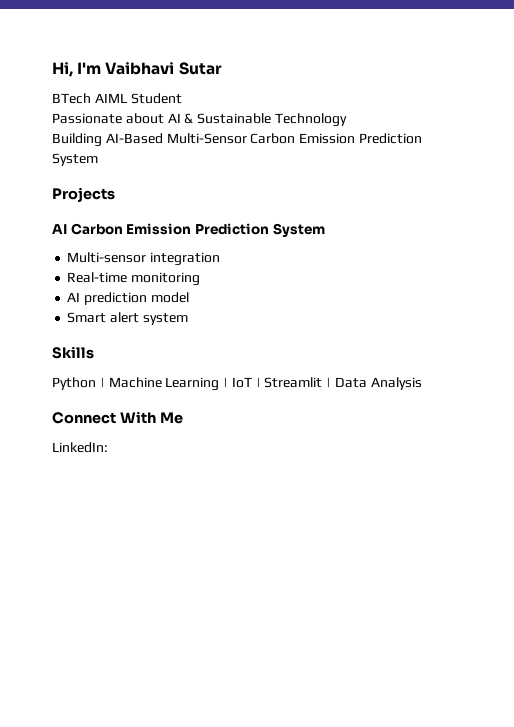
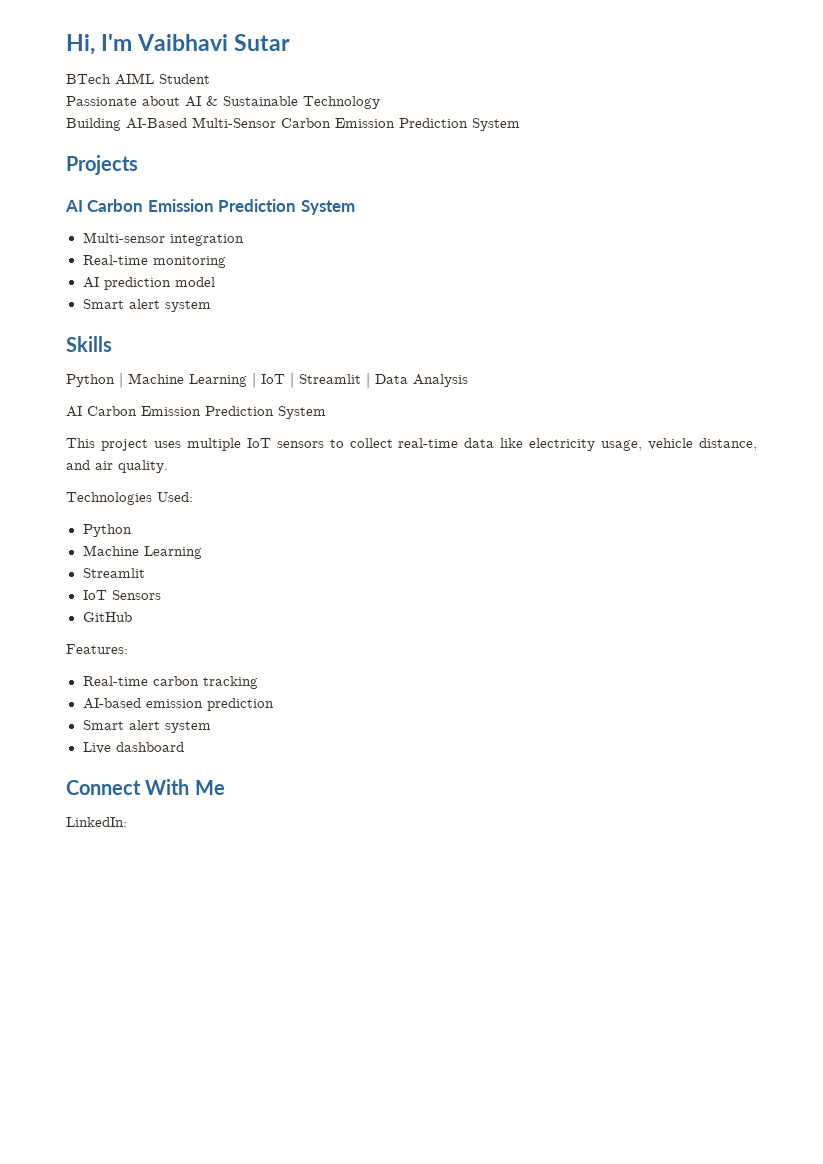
  Python | Machine Learning | IoT | Streamlit | Data Analysis
+ AI Carbon Emission Prediction System
+ This project uses multiple IoT sensors to collect real-time data like electricity usage, vehicle distance, and air quality.
+ Technologies Used:
+ Python
+ Machine Learning
+ Streamlit
+ IoT Sensors
+ GitHub
+ Features:
+ Real-time carbon tracking
+ AI-based emission prediction
+ Smart alert system
+ Live dashboard

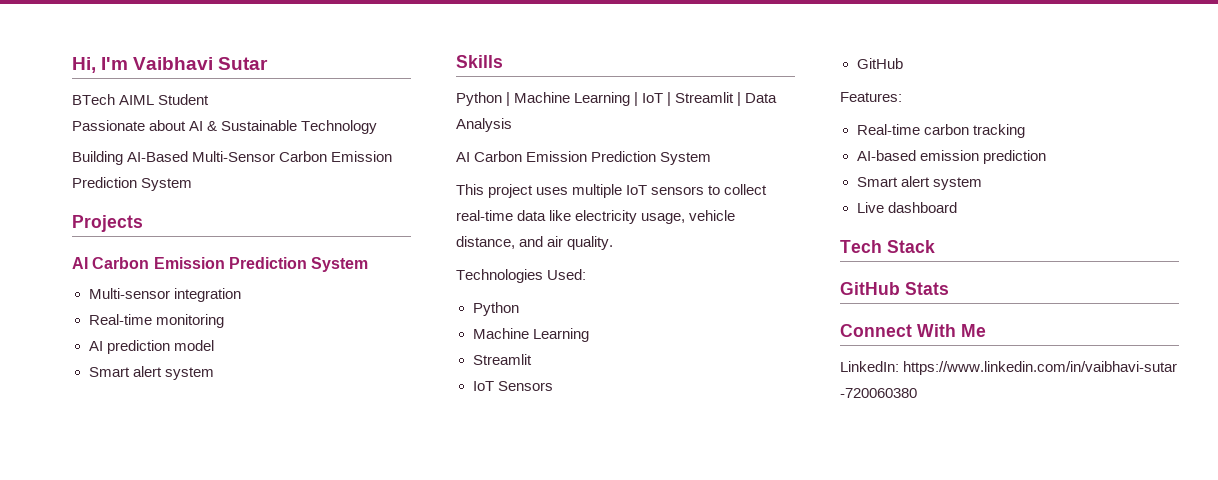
+ Tech Stack
+ GitHub Stats
- LinkedIn:
+ LinkedIn: https://www.linkedin.com/in/vaibhavi-sutar -720060380

